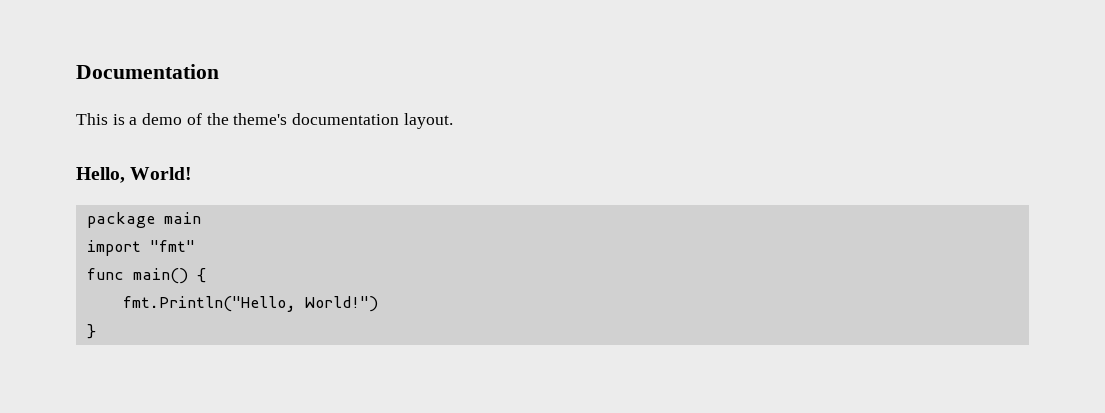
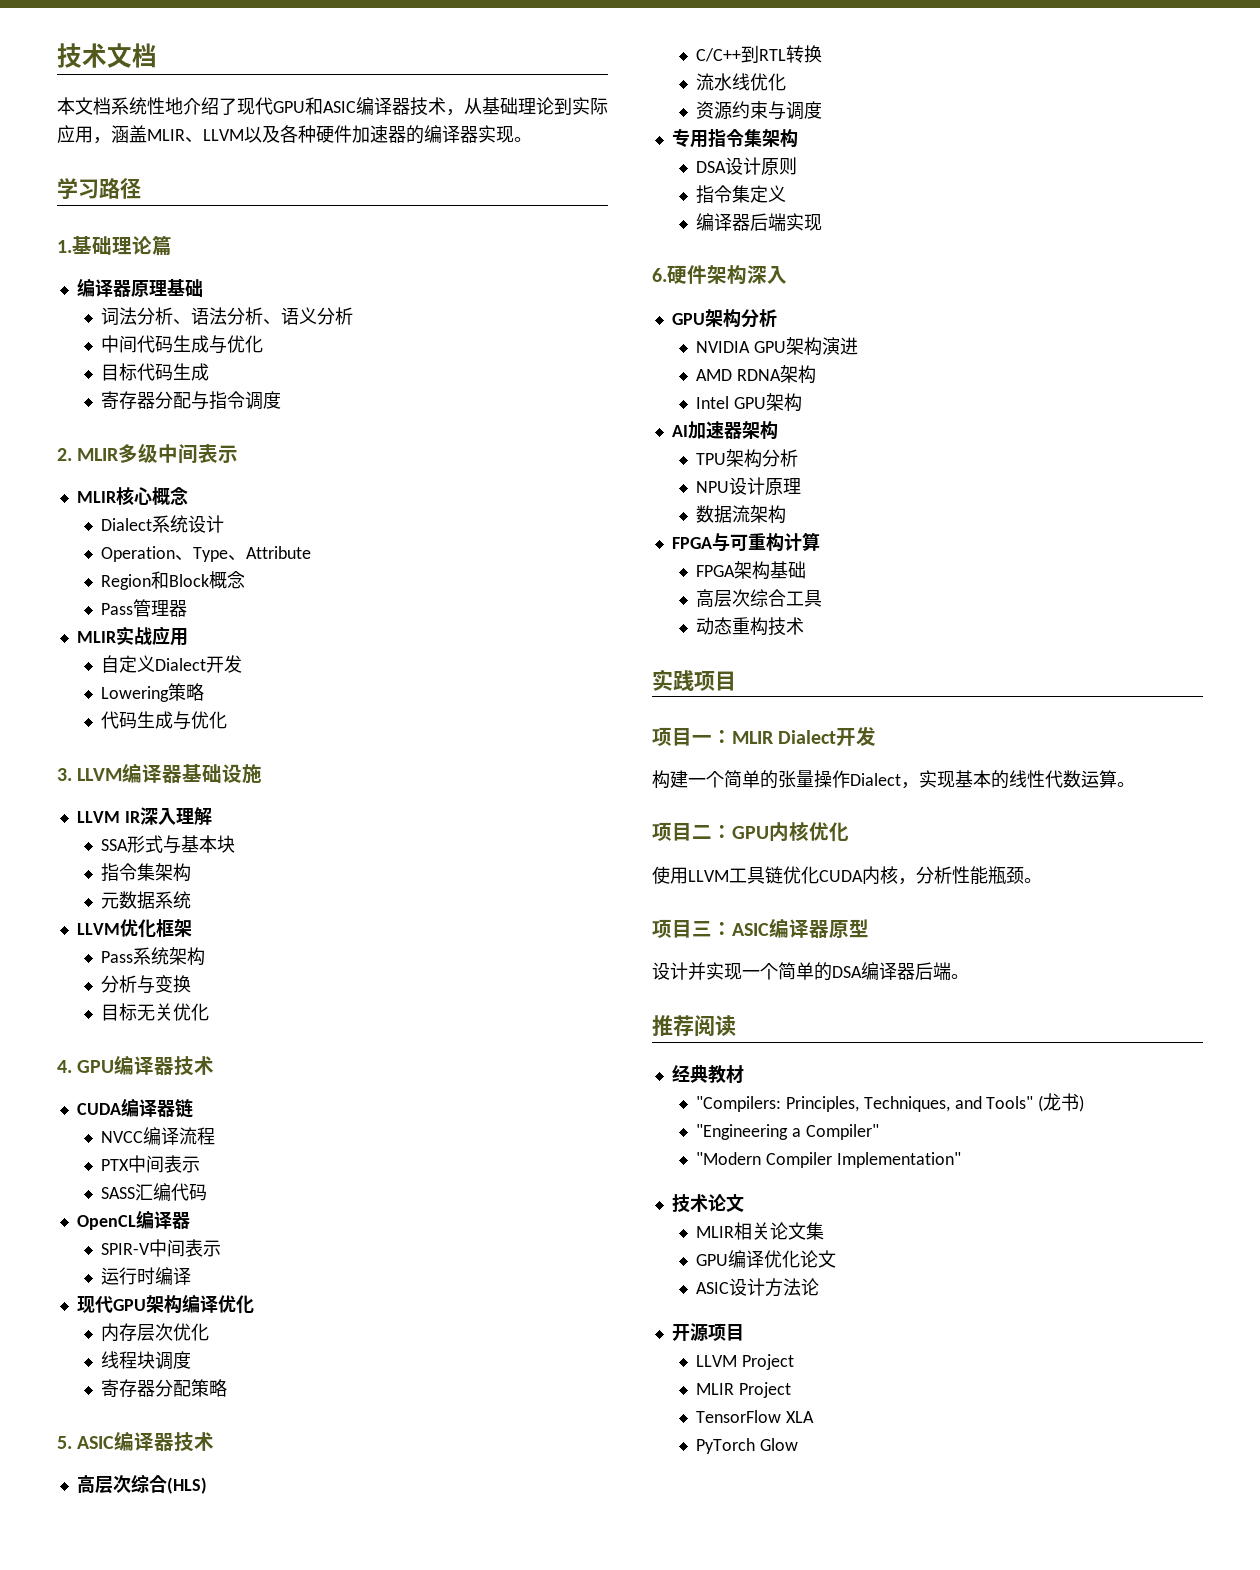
- Documentation
- This is a demo of the theme's documentation layout.
- Hello, World!
- package main
- import "fmt"
- func main() {
- fmt.Println("Hello, World!")
- }
+ 技术文档
+ 本文档系统性地介绍了现代GPU和ASIC编译器技术，从基础理论到实际应用，涵盖MLIR、LLVM以及各种硬件加速器的编译器实现。
+ 学习路径
+ 1.基础理论篇
+ 编译器原理基础
+ 词法分析、语法分析、语义分析
+ 中间代码生成与优化
+ 目标代码生成
+ 寄存器分配与指令调度
+ 2. MLIR多级中间表示
+ MLIR核心概念
+ Dialect系统设计
+ Operation、Type、Attribute
+ Region和Block概念
+ Pass管理器
+ MLIR实战应用
+ 自定义Dialect开发
+ Lowering策略
+ 代码生成与优化
+ 3. LLVM编译器基础设施
+ LLVM IR深入理解
+ SSA形式与基本块
+ 指令集架构
+ 元数据系统
+ LLVM优化框架
+ Pass系统架构
+ 分析与变换
+ 目标无关优化
+ 4. GPU编译器技术
+ CUDA编译器链
+ NVCC编译流程
+ PTX中间表示
+ SASS汇编代码
+ OpenCL编译器
+ SPIR-V中间表示
+ 运行时编译
+ 现代GPU架构编译优化
+ 内存层次优化
+ 线程块调度
+ 寄存器分配策略
+ 5. ASIC编译器技术
+ 高层次综合(HLS)
+ C/C++到RTL转换
+ 流水线优化
+ 资源约束与调度
+ 专用指令集架构
+ DSA设计原则
+ 指令集定义
+ 编译器后端实现
+ 6.硬件架构深入
+ GPU架构分析
+ NVIDIA GPU架构演进
+ AMD RDNA架构
+ Intel GPU架构
+ AI加速器架构
+ TPU架构分析
+ NPU设计原理
+ 数据流架构
+ FPGA与可重构计算
+ FPGA架构基础
+ 高层次综合工具
+ 动态重构技术
+ 实践项目
+ 项目一：MLIR Dialect开发
+ 构建一个简单的张量操作Dialect，实现基本的线性代数运算。
+ 项目二：GPU内核优化
+ 使用LLVM工具链优化CUDA内核，分析性能瓶颈。
+ 项目三：ASIC编译器原型
+ 设计并实现一个简单的DSA编译器后端。
+ 推荐阅读
+ 经典教材
+ "Compilers: Principles, Techniques, and Tools" (龙书)
+ "Engineering a Compiler"
+ "Modern Compiler Implementation"
+ 技术论文
+ MLIR相关论文集
+ GPU编译优化论文
+ ASIC设计方法论
+ 开源项目
+ LLVM Project
+ MLIR Project
+ TensorFlow XLA
+ PyTorch Glow

